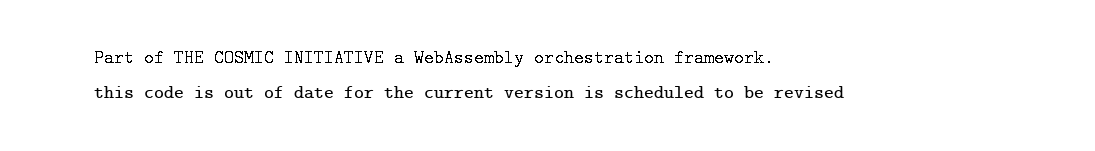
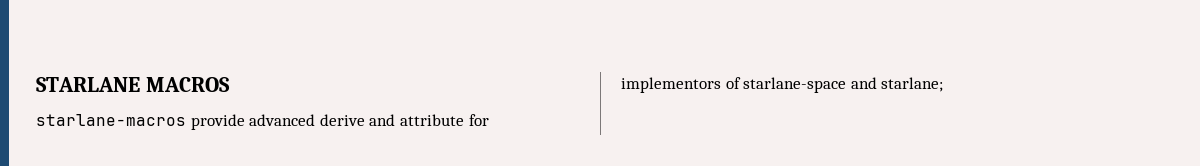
- Part of THE COSMIC INITIATIVE a WebAssembly orchestration framework.
- this code is out of date for the current version is scheduled to be revised
+ STARLANE MACROS
+ starlane-macros provide advanced derive and attribute for implementors of starlane-space and starlane;

